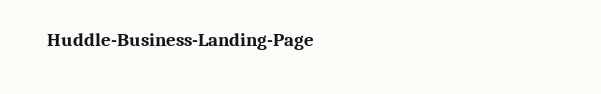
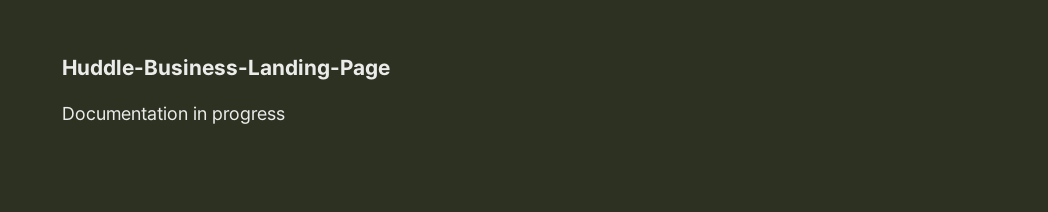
+ Documentation in progress

